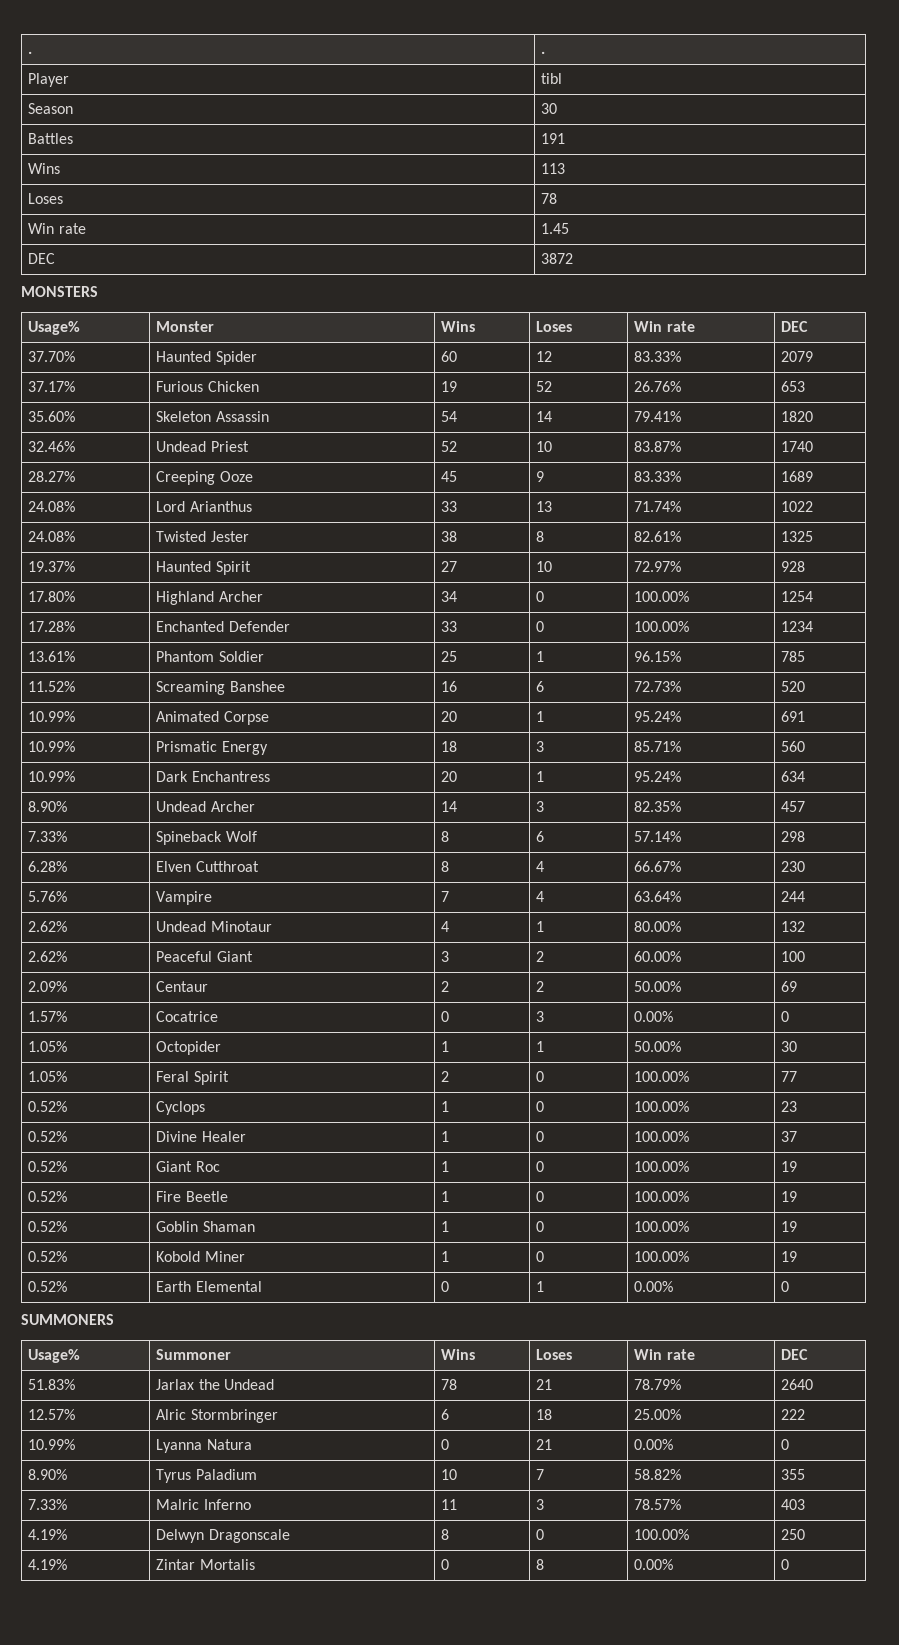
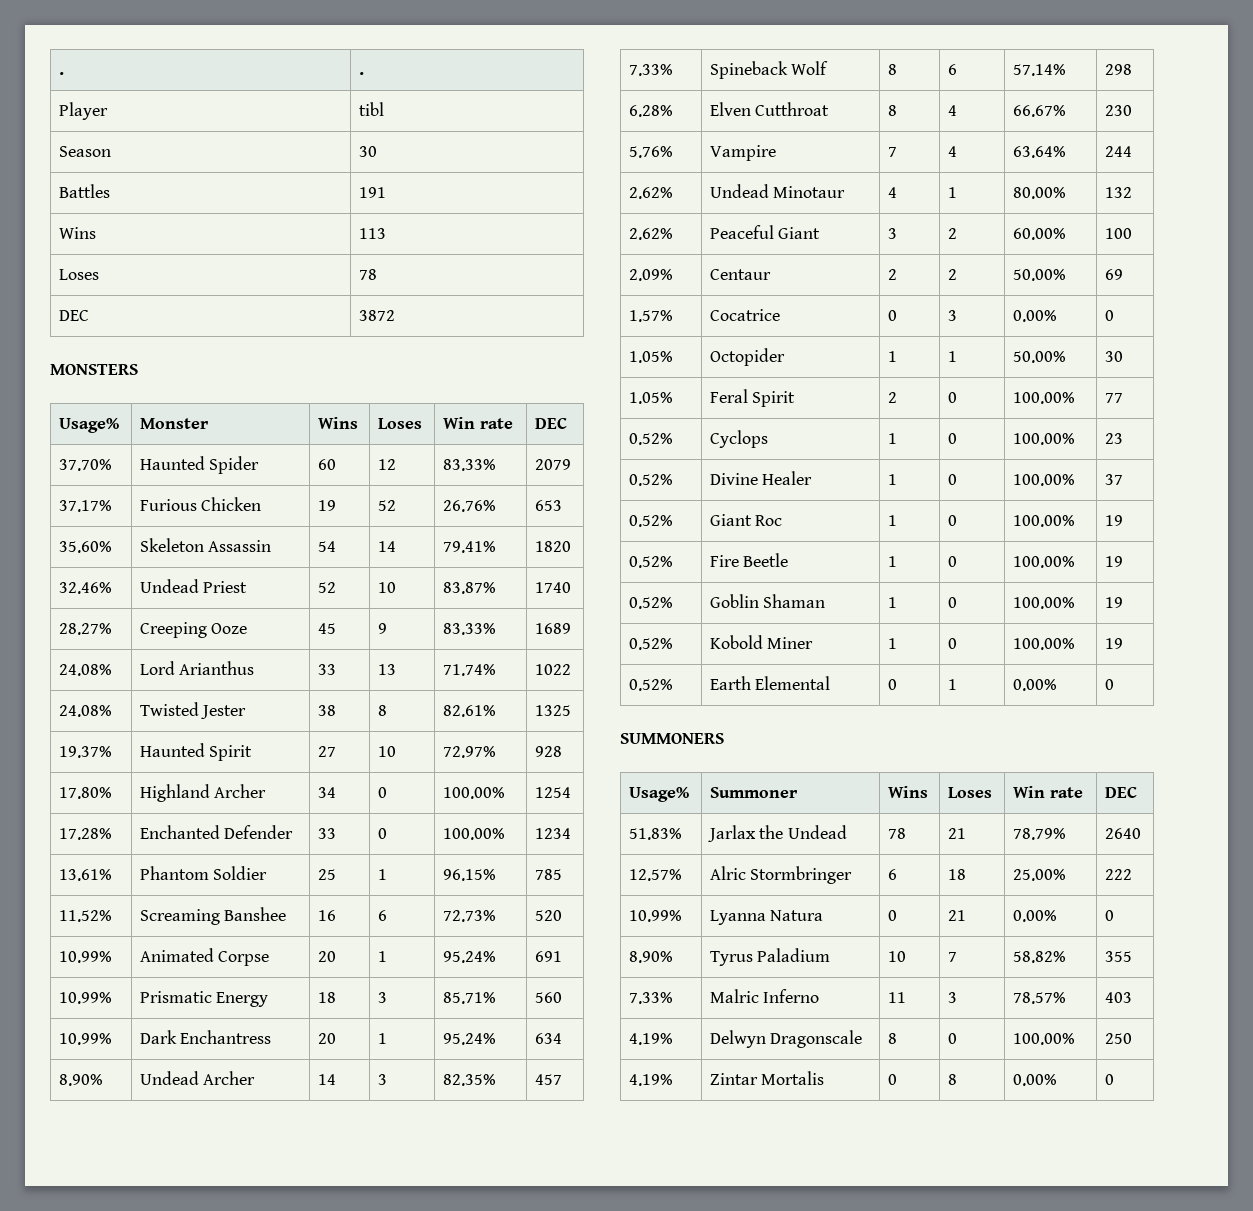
- Win rate | 1.45

